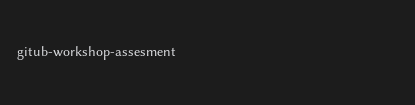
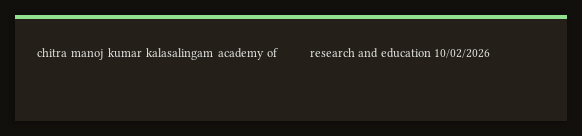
- gitub-workshop-assesment
+ chitra manoj kumar kalasalingam academy of research and education 10/02/2026

